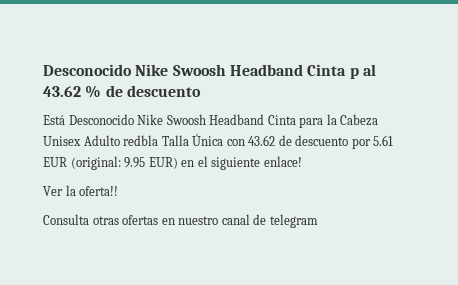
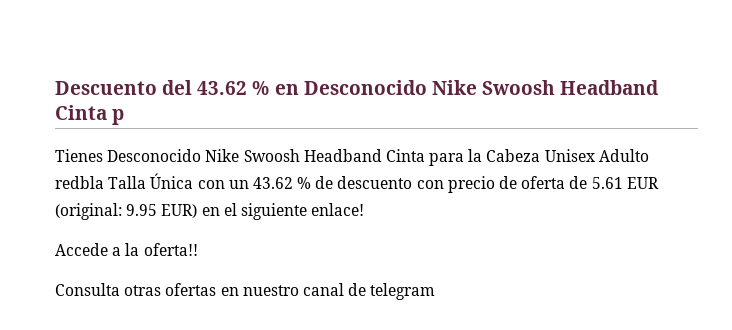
- Desconocido Nike Swoosh Headband Cinta p al 43.62 % de descuento
- Está Desconocido Nike Swoosh Headband Cinta para la Cabeza Unisex Adulto redbla Talla Única con 43.62 de descuento por 5.61 EUR (original: 9.95 EUR) en el siguiente enlace!
+ Descuento del 43.62 % en Desconocido Nike Swoosh Headband Cinta p
+ Tienes Desconocido Nike Swoosh Headband Cinta para la Cabeza Unisex Adulto redbla Talla Única con un 43.62 % de descuento con precio de oferta de 5.61 EUR (original: 9.95 EUR) en el siguiente enlace!
- Ver la oferta!!
+ Accede a la oferta!!

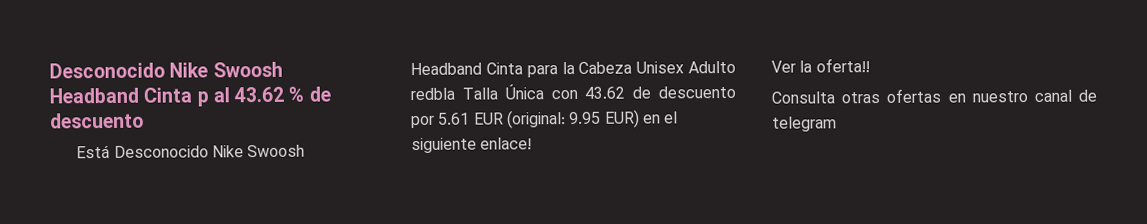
- Descuento del 43.62 % en Desconocido Nike Swoosh Headband Cinta p
- Tienes Desconocido Nike Swoosh Headband Cinta para la Cabeza Unisex Adulto redbla Talla Única con un 43.62 % de descuento con precio de oferta de 5.61 EUR (original: 9.95 EUR) en el siguiente enlace!
+ Desconocido Nike Swoosh Headband Cinta p al 43.62 % de descuento
+ Está Desconocido Nike Swoosh Headband Cinta para la Cabeza Unisex Adulto redbla Talla Única con 43.62 de descuento por 5.61 EUR (original: 9.95 EUR) en el siguiente enlace!
- Accede a la oferta!!
+ Ver la oferta!!

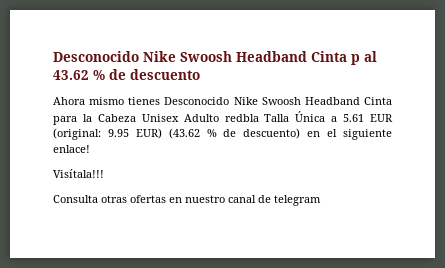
- Está Desconocido Nike Swoosh Headband Cinta para la Cabeza Unisex Adulto redbla Talla Única con 43.62 de descuento por 5.61 EUR (original: 9.95 EUR) en el siguiente enlace!
+ Ahora mismo tienes Desconocido Nike Swoosh Headband Cinta para la Cabeza Unisex Adulto redbla Talla Única a 5.61 EUR (original: 9.95 EUR) (43.62 % de descuento) en el siguiente enlace!
- Ver la oferta!!
+ Visítala!!!

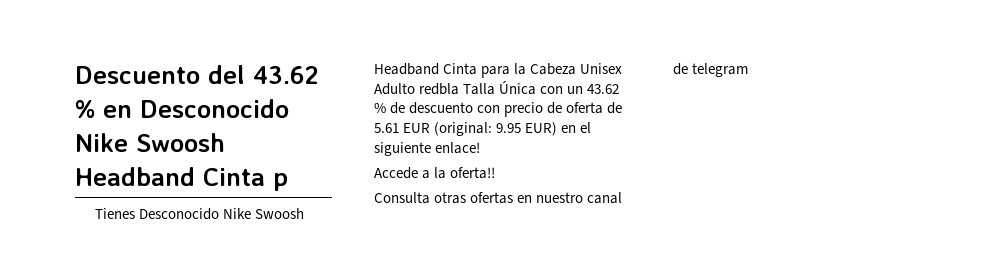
- Desconocido Nike Swoosh Headband Cinta p al 43.62 % de descuento
- Ahora mismo tienes Desconocido Nike Swoosh Headband Cinta para la Cabeza Unisex Adulto redbla Talla Única a 5.61 EUR (original: 9.95 EUR) (43.62 % de descuento) en el siguiente enlace!
+ Descuento del 43.62 % en Desconocido Nike Swoosh Headband Cinta p
+ Tienes Desconocido Nike Swoosh Headband Cinta para la Cabeza Unisex Adulto redbla Talla Única con un 43.62 % de descuento con precio de oferta de 5.61 EUR (original: 9.95 EUR) en el siguiente enlace!
- Visítala!!!
+ Accede a la oferta!!

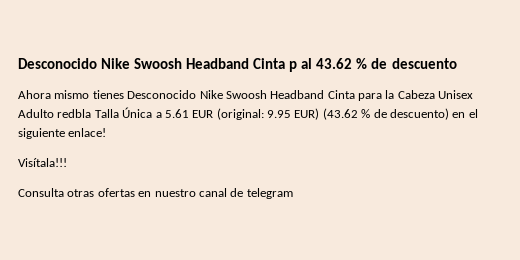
- Descuento del 43.62 % en Desconocido Nike Swoosh Headband Cinta p
- Tienes Desconocido Nike Swoosh Headband Cinta para la Cabeza Unisex Adulto redbla Talla Única con un 43.62 % de descuento con precio de oferta de 5.61 EUR (original: 9.95 EUR) en el siguiente enlace!
+ Desconocido Nike Swoosh Headband Cinta p al 43.62 % de descuento
+ Ahora mismo tienes Desconocido Nike Swoosh Headband Cinta para la Cabeza Unisex Adulto redbla Talla Única a 5.61 EUR (original: 9.95 EUR) (43.62 % de descuento) en el siguiente enlace!
- Accede a la oferta!!
+ Visítala!!!

